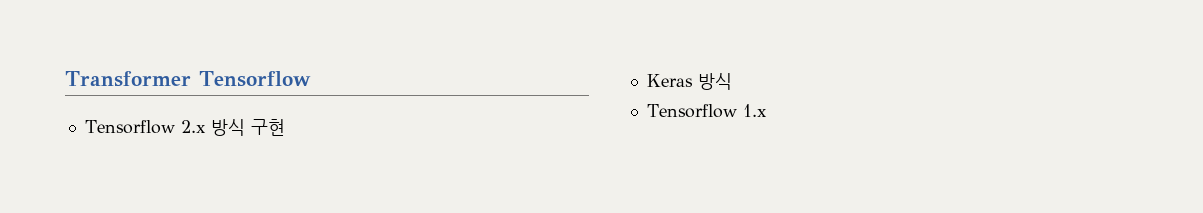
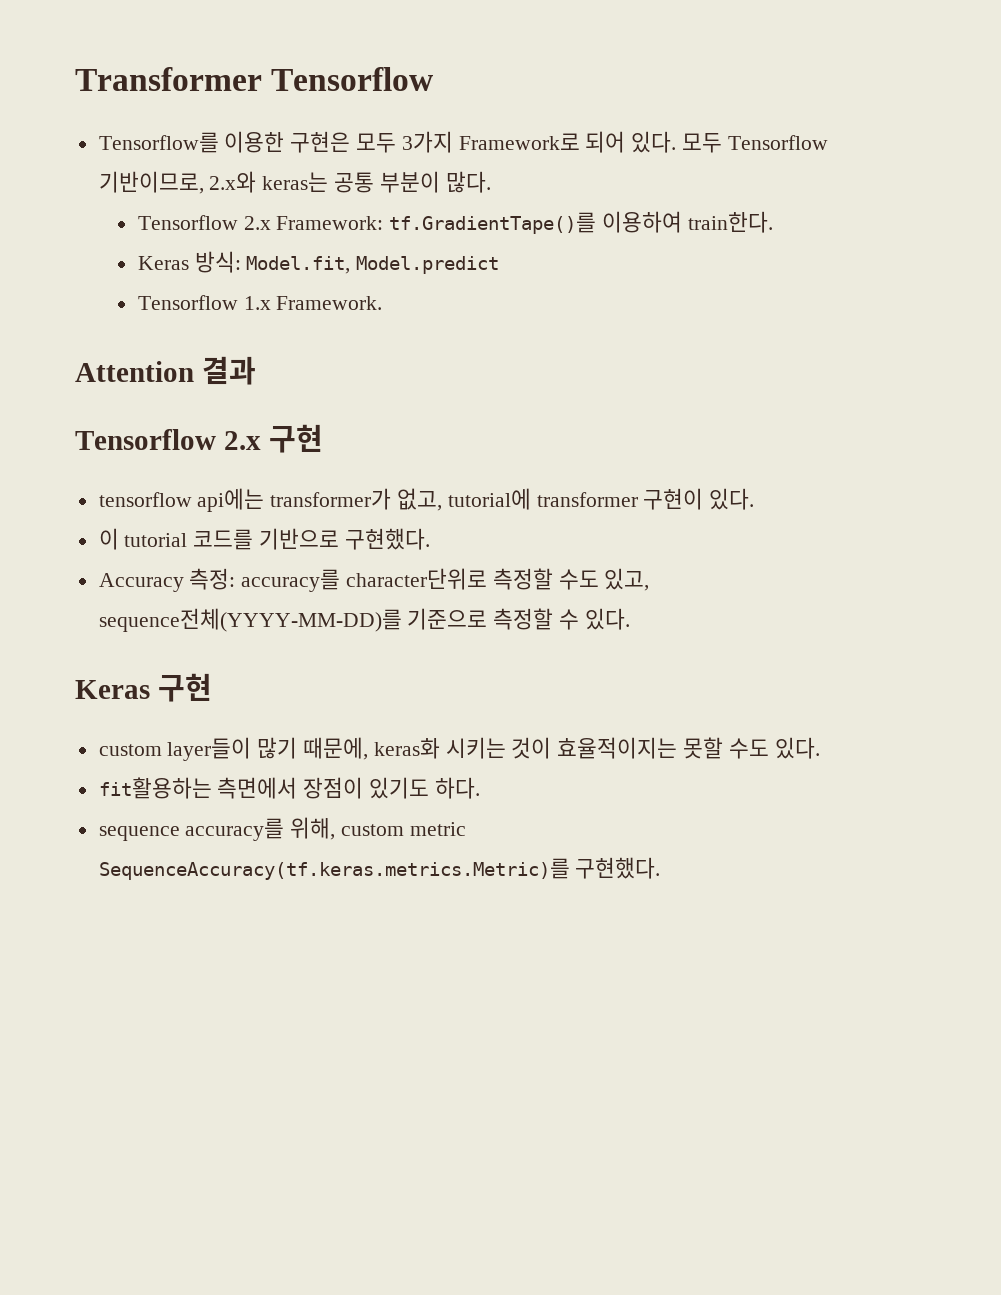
- Tensorflow 2.x 방식 구현
- Keras 방식
- Tensorflow 1.x
+ Tensorflow를 이용한 구현은 모두 3가지 Framework로 되어 있다. 모두 Tensorflow 기반이므로, 2.x와 keras는 공통 부분이 많다.
+ Tensorflow 2.x Framework: tf.GradientTape()를 이용하여 train한다.
+ Keras 방식: Model.fit, Model.predict
+ Tensorflow 1.x Framework.
+ Attention 결과
+ Tensorflow 2.x 구현
+ tensorflow api에는 transformer가 없고, tutorial에 transformer 구현이 있다.
+ 이 tutorial 코드를 기반으로 구현했다.
+ Accuracy 측정: accuracy를 character단위로 측정할 수도 있고, sequence전체(YYYY-MM-DD)를 기준으로 측정할 수 있다.
+ Keras 구현
+ custom layer들이 많기 때문에, keras화 시키는 것이 효율적이지는 못할 수도 있다.
+ fit활용하는 측면에서 장점이 있기도 하다.
+ sequence accuracy를 위해, custom metric SequenceAccuracy(tf.keras.metrics.Metric)를 구현했다.

